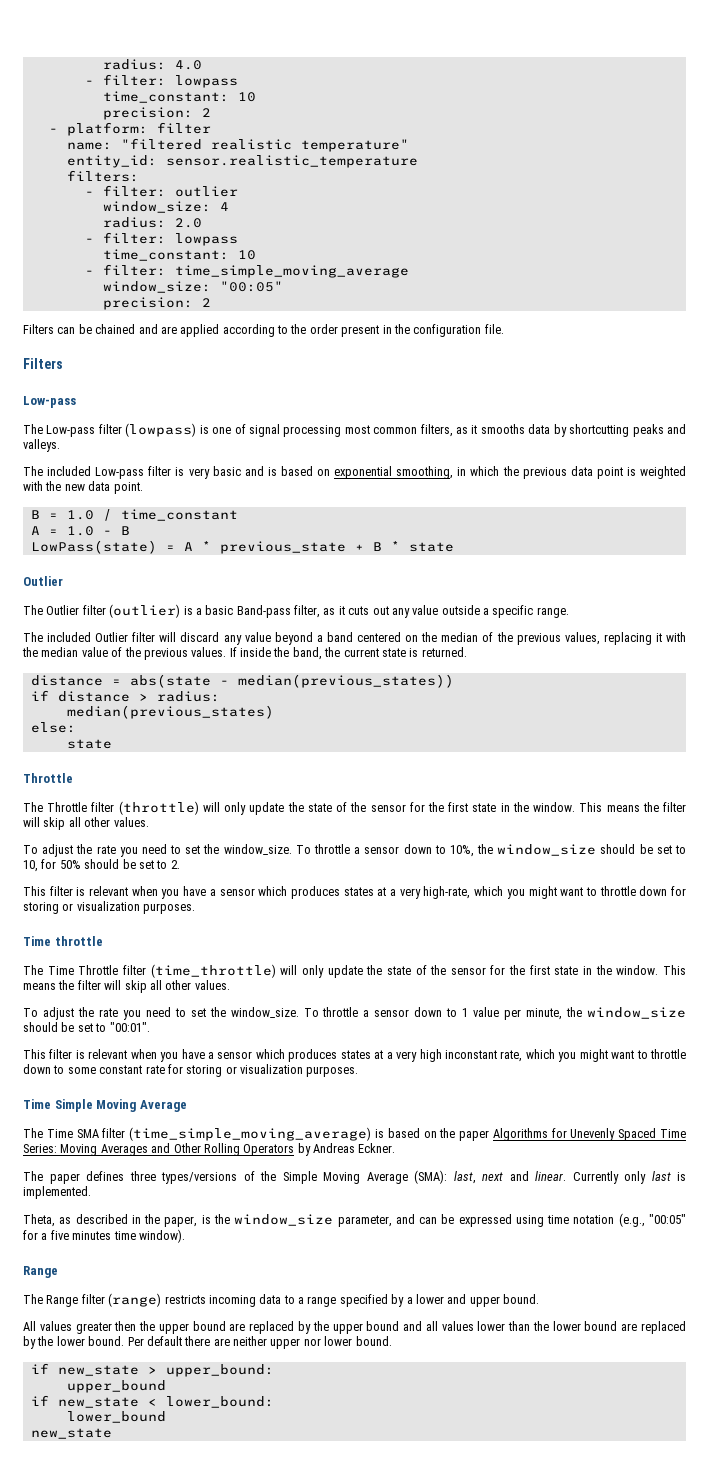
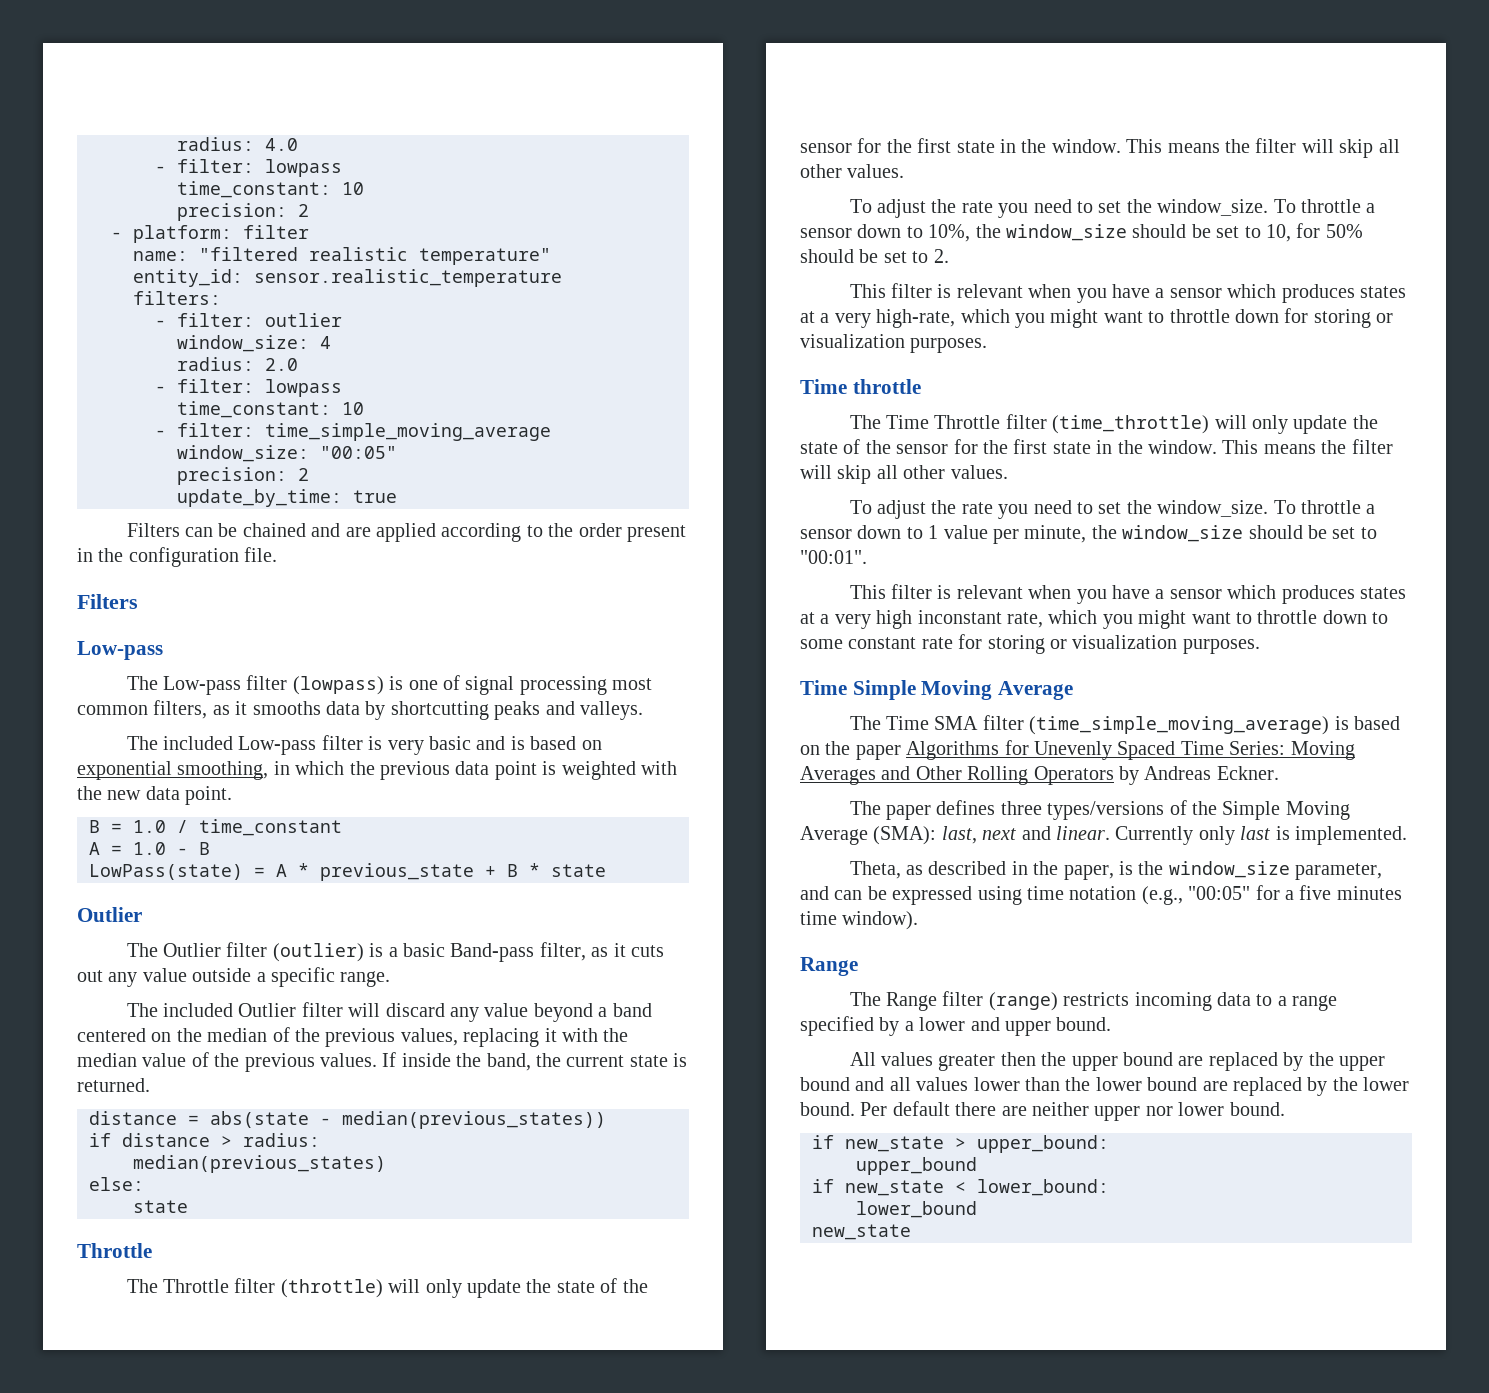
+ update_by_time: true

